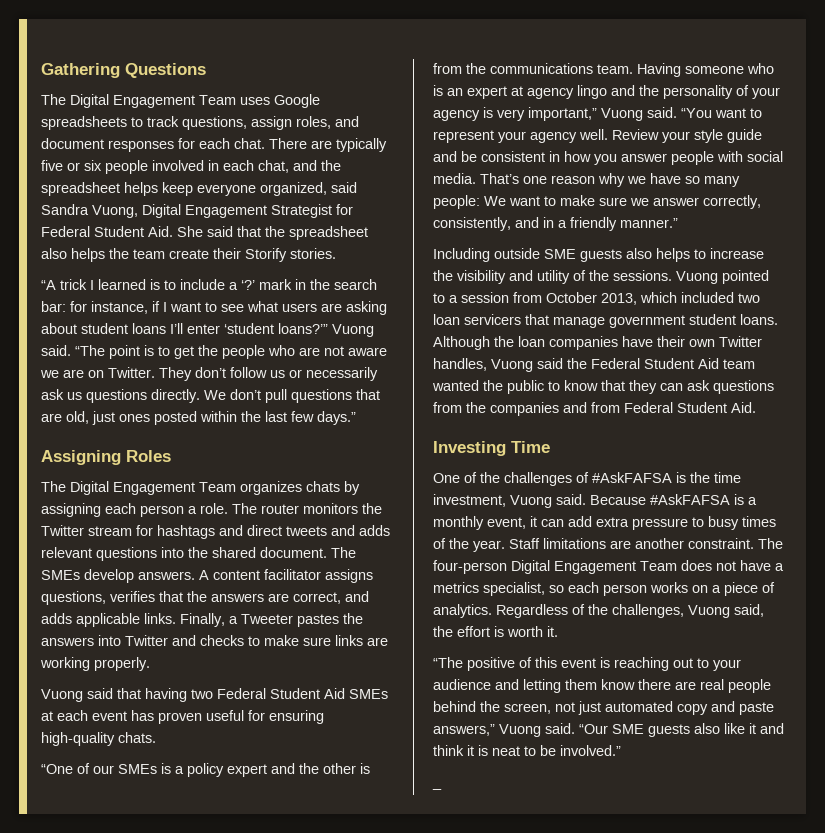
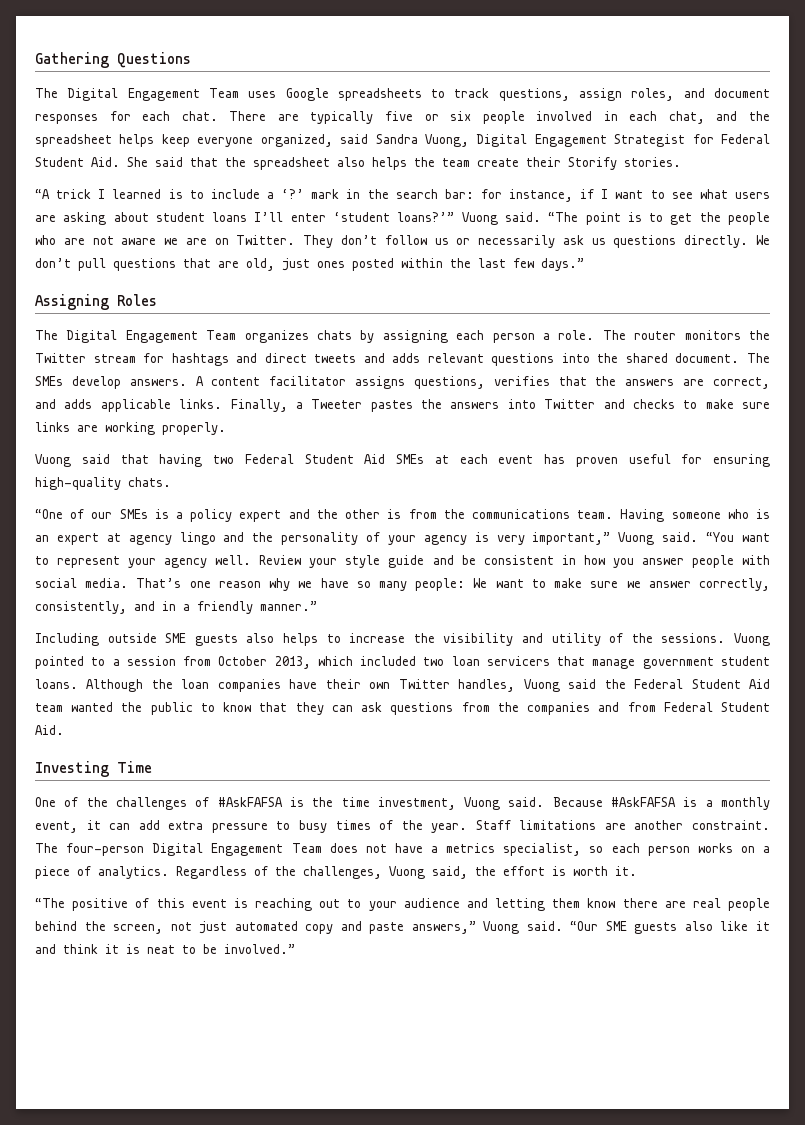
- _

